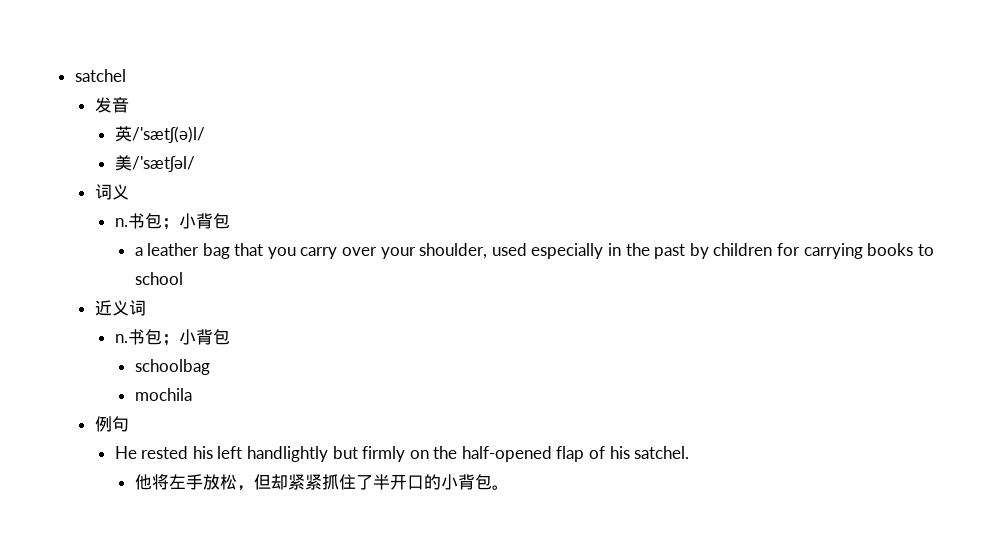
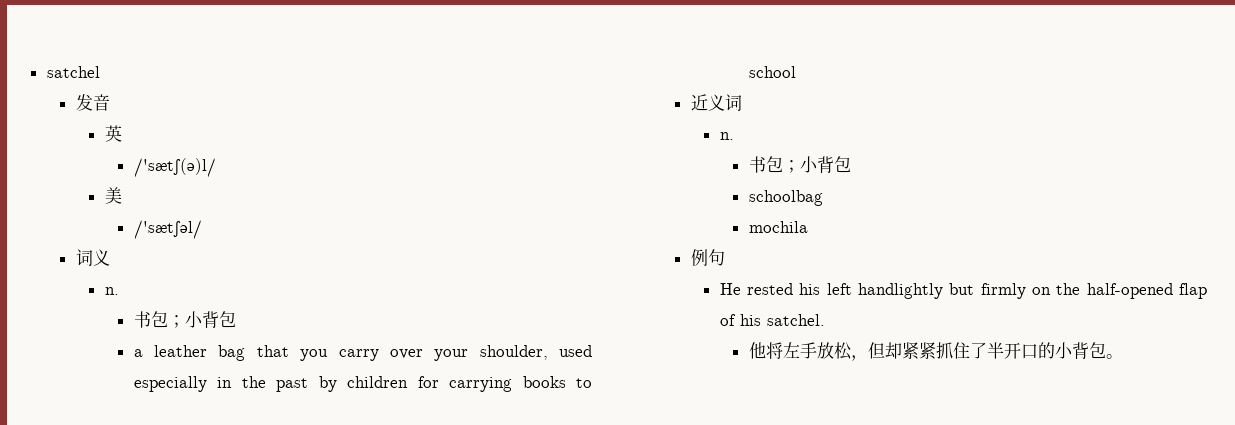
- 英/'sætʃ(ə)l/
+ 英
+ /'sætʃ(ə)l/
- 美/'sætʃəl/
+ 美
+ /'sætʃəl/
  词义
- n.书包；小背包
+ n.
+ 书包；小背包
  近义词
- n.书包；小背包
+ n.
+ 书包；小背包

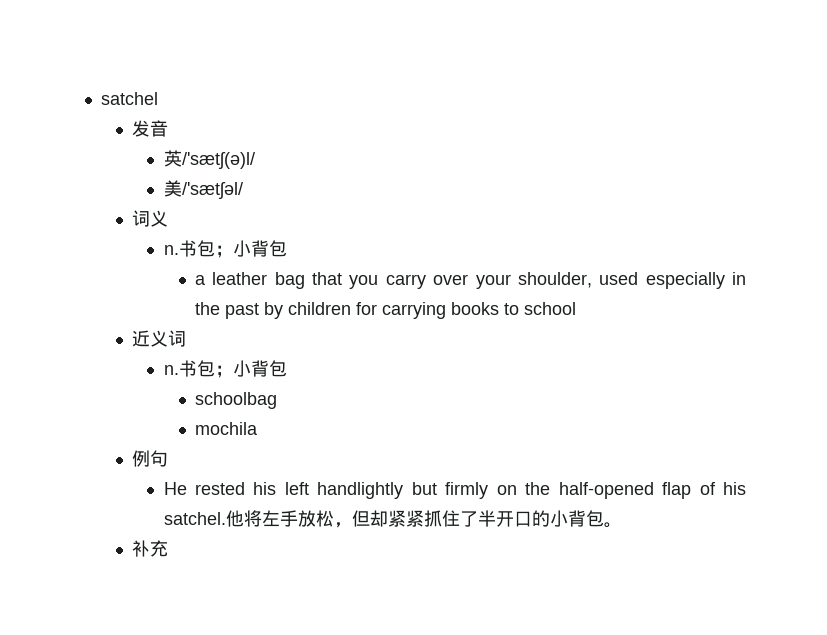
- 英
- /'sætʃ(ə)l/
+ 英/'sætʃ(ə)l/
- 美
- /'sætʃəl/
+ 美/'sætʃəl/
  词义
- n.
- 书包；小背包
+ n.书包；小背包
  近义词
- n.
- 书包；小背包
+ n.书包；小背包
- He rested his left handlightly but firmly on the half-opened flap of his satchel.
- 他将左手放松，但却紧紧抓住了半开口的小背包。
+ He rested his left handlightly but firmly on the half-opened flap of his satchel.他将左手放松，但却紧紧抓住了半开口的小背包。
+ 补充

